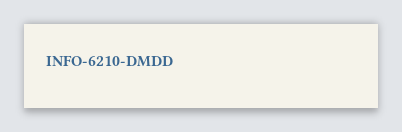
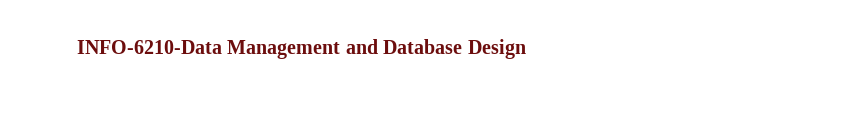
- INFO-6210-DMDD
+ INFO-6210-Data Management and Database Design

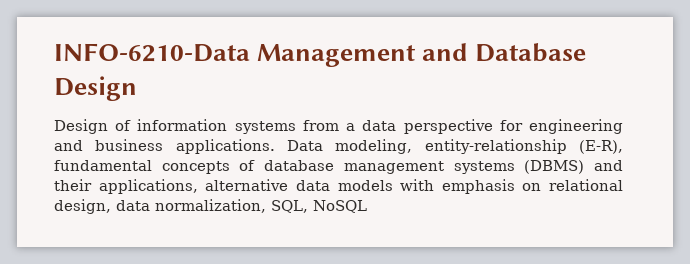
+ Design of information systems from a data perspective for engineering and business applications. Data modeling, entity-relationship (E-R), fundamental concepts of database management systems (DBMS) and their applications, alternative data models with emphasis on relational design, data normalization, SQL, NoSQL

